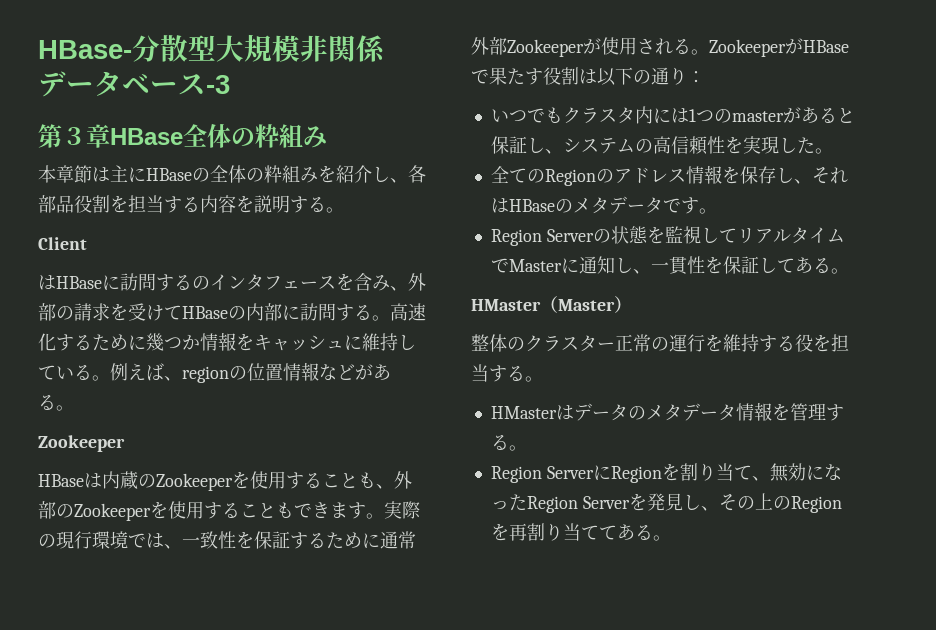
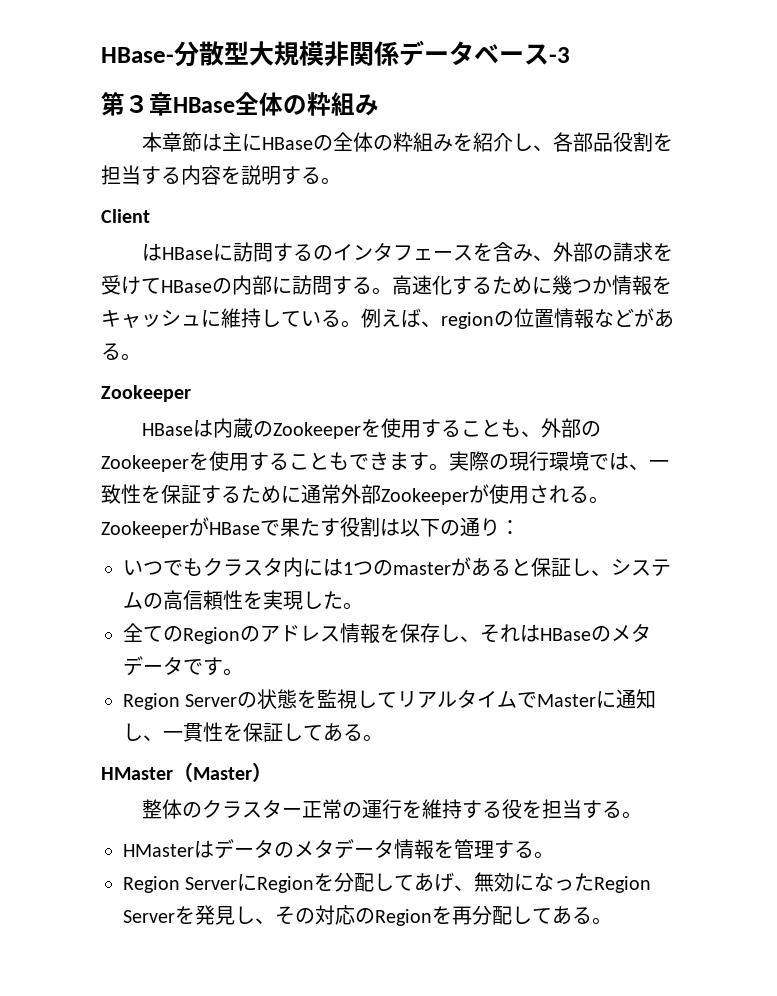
- Region ServerにRegionを割り当て、無効になったRegion Serverを発見し、その上のRegionを再割り当ててある。
+ Region ServerにRegionを分配してあげ、無効になったRegion Serverを発見し、その対応のRegionを再分配してある。

